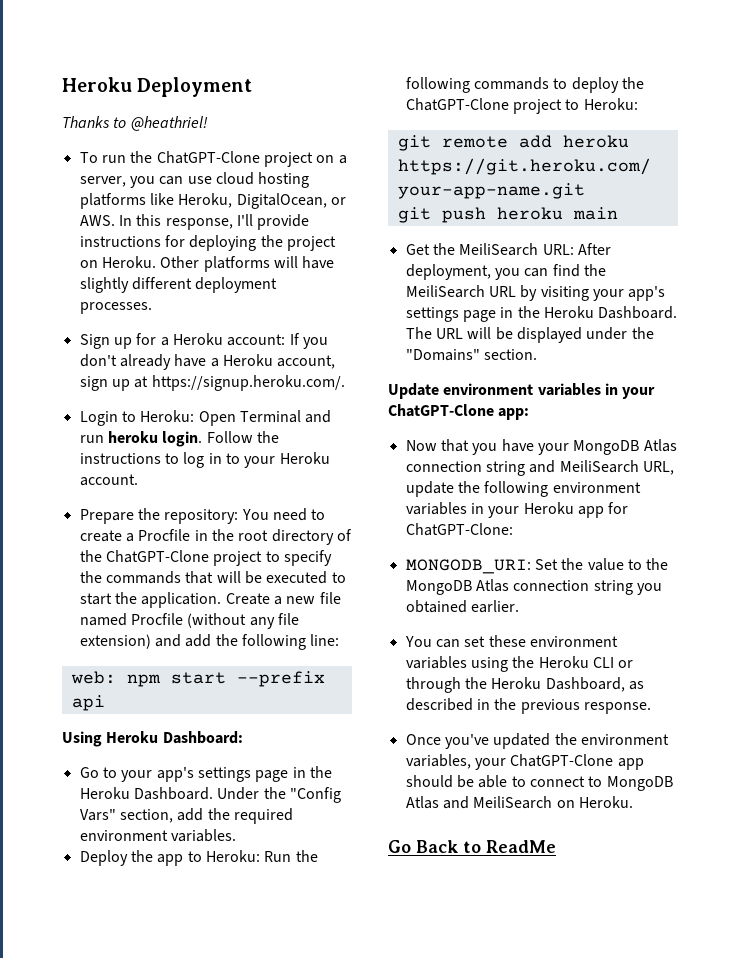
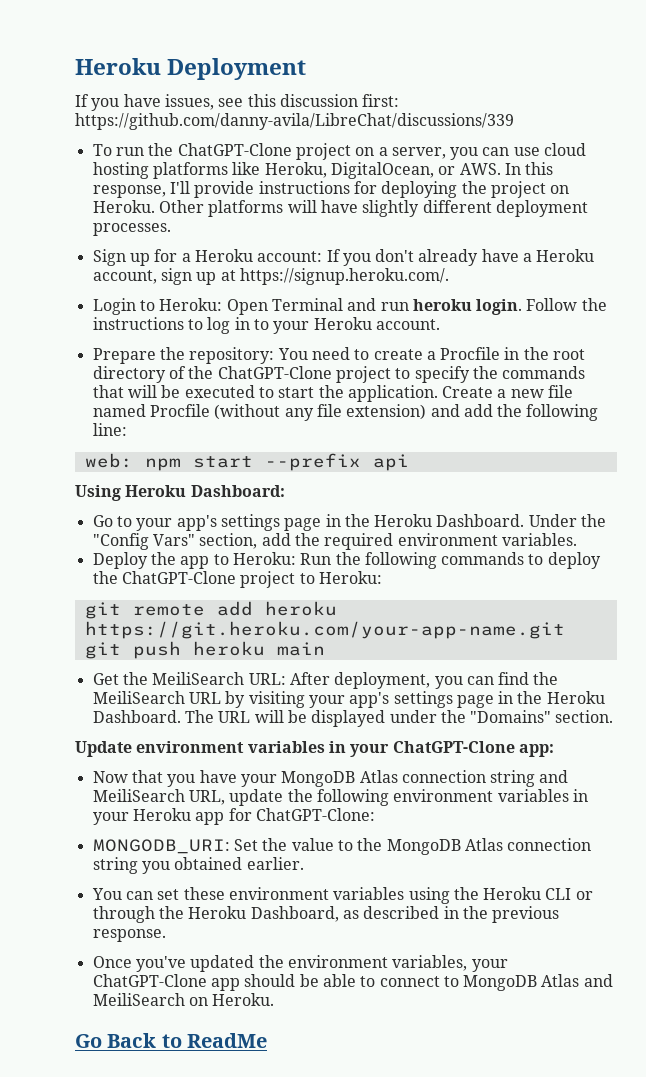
- Thanks to @heathriel!
+ If you have issues, see this discussion first: https://github.com/danny-avila/LibreChat/discussions/339

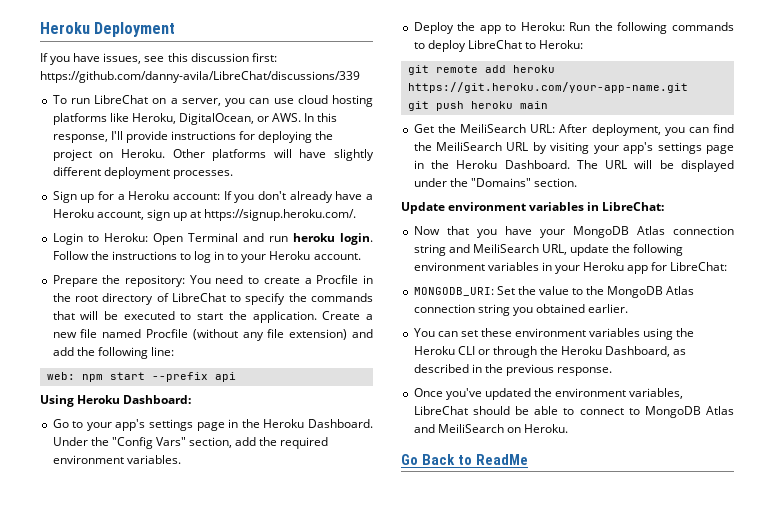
- To run the ChatGPT-Clone project on a server, you can use cloud hosting platforms like Heroku, DigitalOcean, or AWS. In this response, I'll provide instructions for deploying the project on Heroku.
+ To run LibreChat on a server, you can use cloud hosting platforms like Heroku, DigitalOcean, or AWS. In this response, I'll provide instructions for deploying the project on Heroku.
- Prepare the repository: You need to create a Procfile in the root directory of the ChatGPT-Clone project to specify the commands that will be executed to start the application.
+ Prepare the repository: You need to create a Procfile in the root directory of LibreChat to specify the commands that will be executed to start the application.
- Deploy the app to Heroku: Run the following commands to deploy the ChatGPT-Clone project to Heroku:
+ Deploy the app to Heroku: Run the following commands to deploy LibreChat to Heroku:
- Update environment variables in your ChatGPT-Clone app:
+ Update environment variables in LibreChat:
- Now that you have your MongoDB Atlas connection string and MeiliSearch URL, update the following environment variables in your Heroku app for ChatGPT-Clone:
+ Now that you have your MongoDB Atlas connection string and MeiliSearch URL, update the following environment variables in your Heroku app for LibreChat:
- Once you've updated the environment variables, your ChatGPT-Clone app should be able to connect to MongoDB Atlas and MeiliSearch on Heroku.
+ Once you've updated the environment variables, LibreChat should be able to connect to MongoDB Atlas and MeiliSearch on Heroku.

